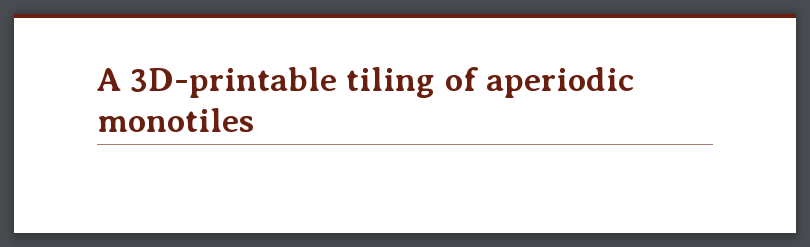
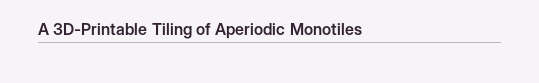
- A 3D-printable tiling of aperiodic monotiles
+ A 3D-Printable Tiling of Aperiodic Monotiles

